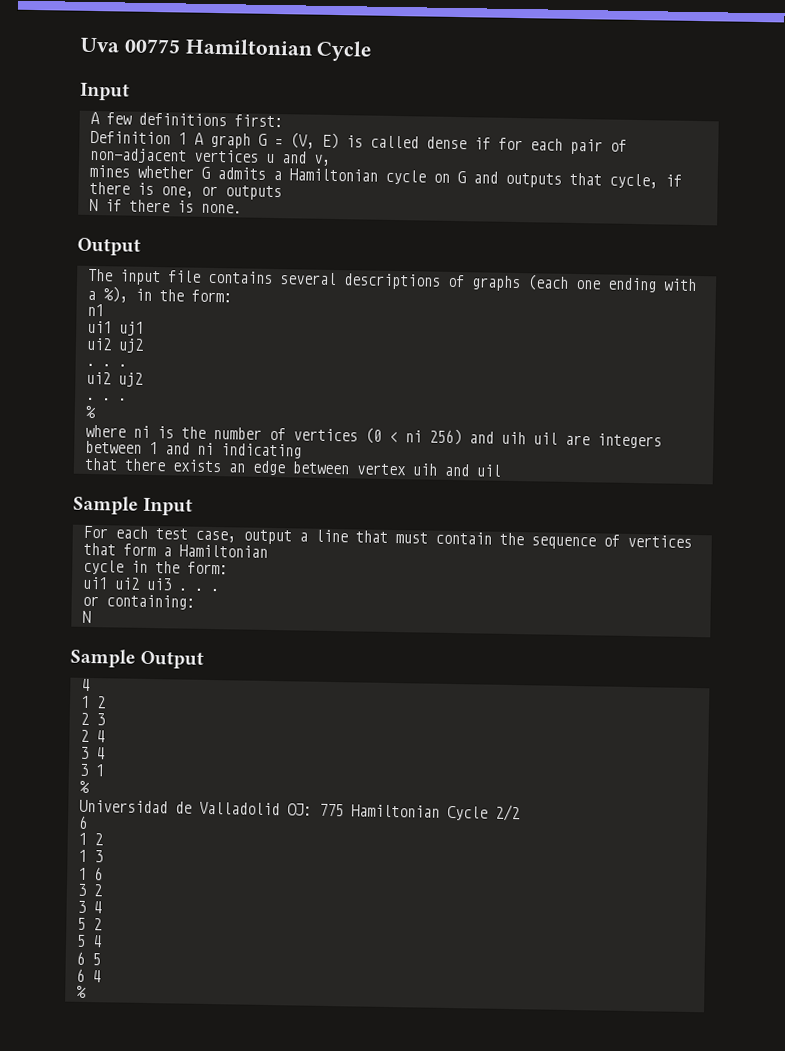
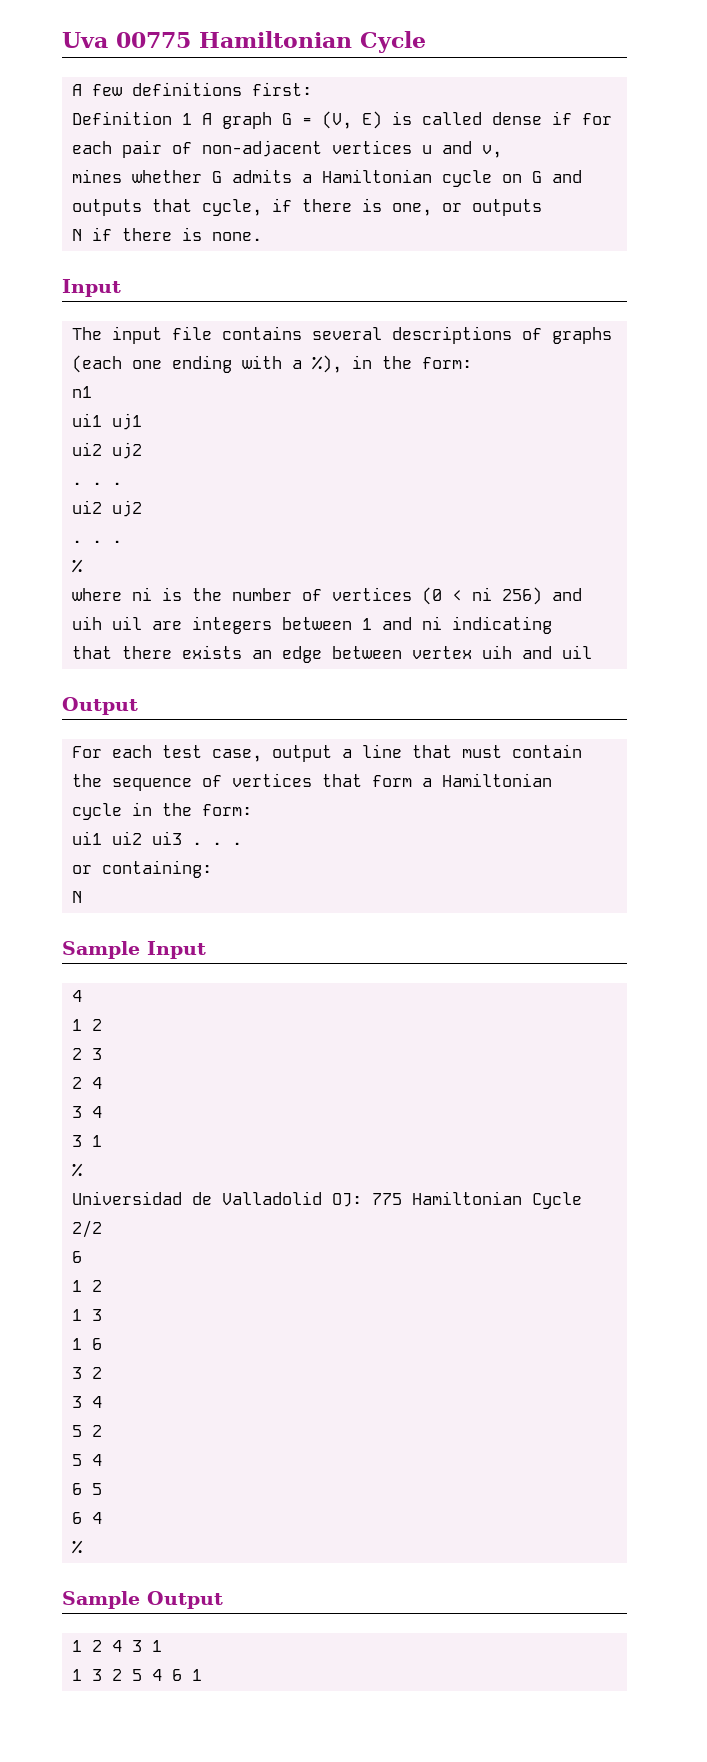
  Uva 00775 Hamiltonian Cycle
- Input
  N if there is none.
- Output
+ Input
  that there exists an edge between vertex uih and uil
- Sample Input
+ Output
- Sample Output
+ Sample Input
+ Sample Output
+ 1 2 4 3 1
+ 1 3 2 5 4 6 1

